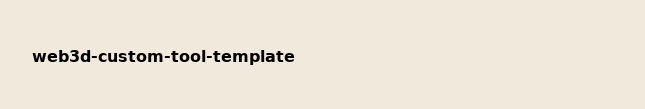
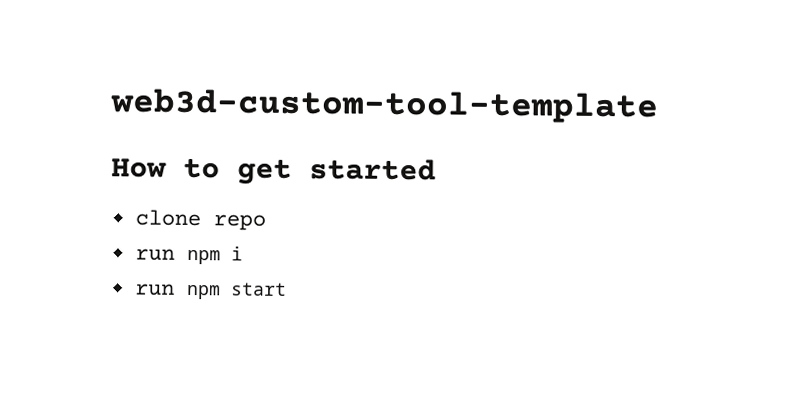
+ How to get started
+ clone repo
+ run npm i
+ run npm start

